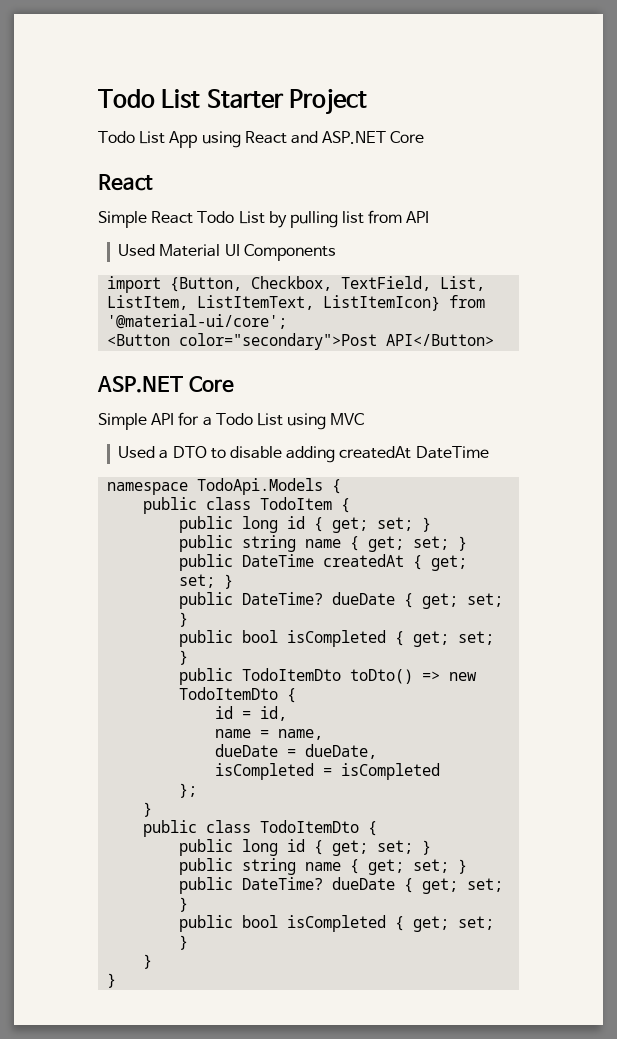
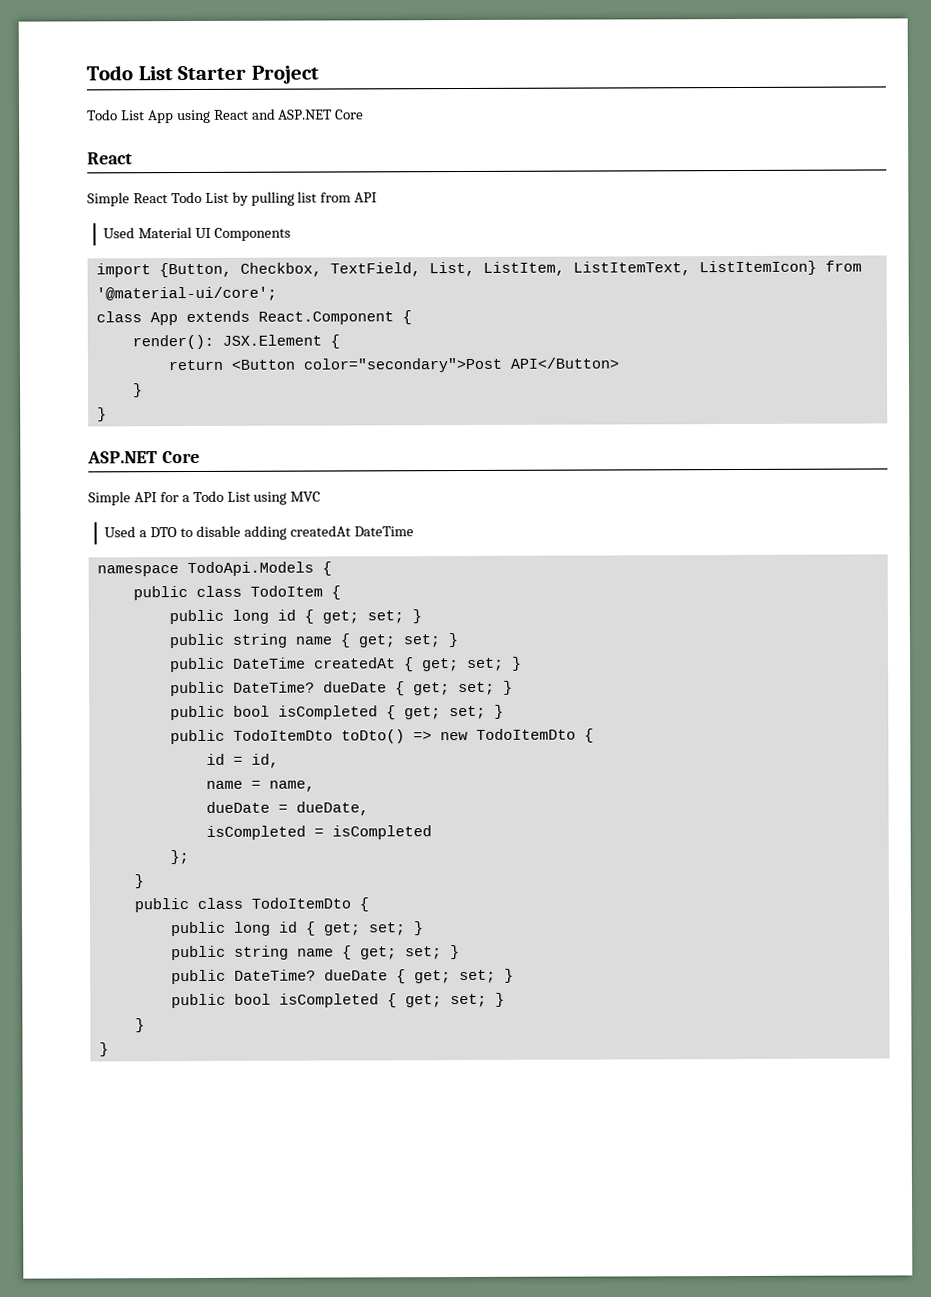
- <Button color="secondary">Post API</Button>
+ class App extends React.Component {
+ render(): JSX.Element {
+ return <Button color="secondary">Post API</Button>
+ }
+ }

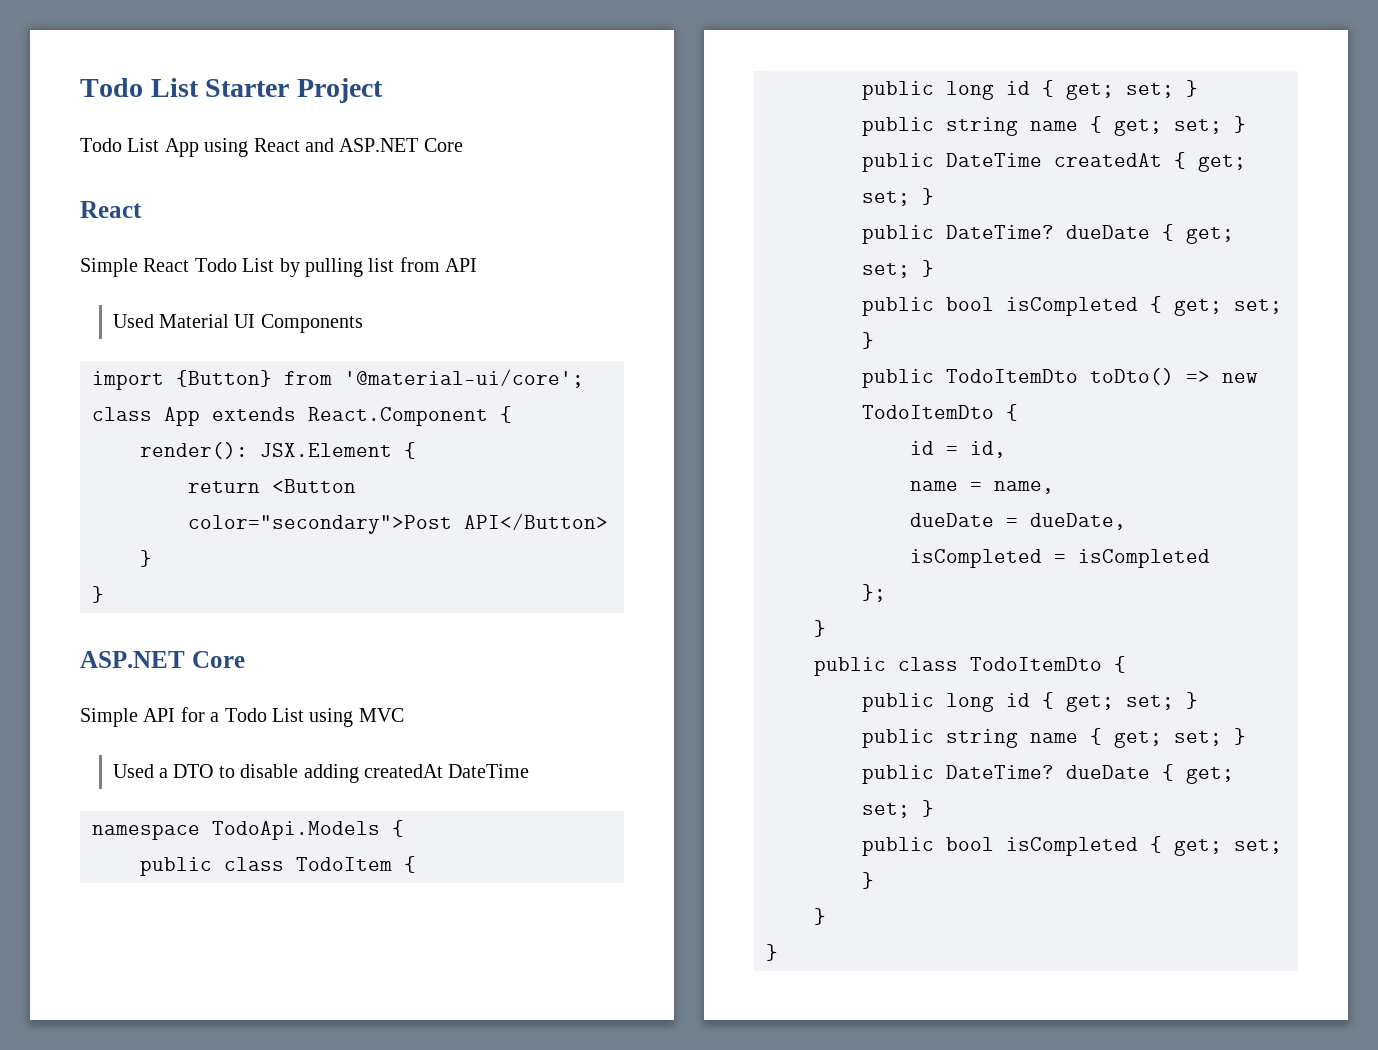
- import {Button, Checkbox, TextField, List, ListItem, ListItemText, ListItemIcon} from '@material-ui/core';
+ import {Button} from '@material-ui/core';

